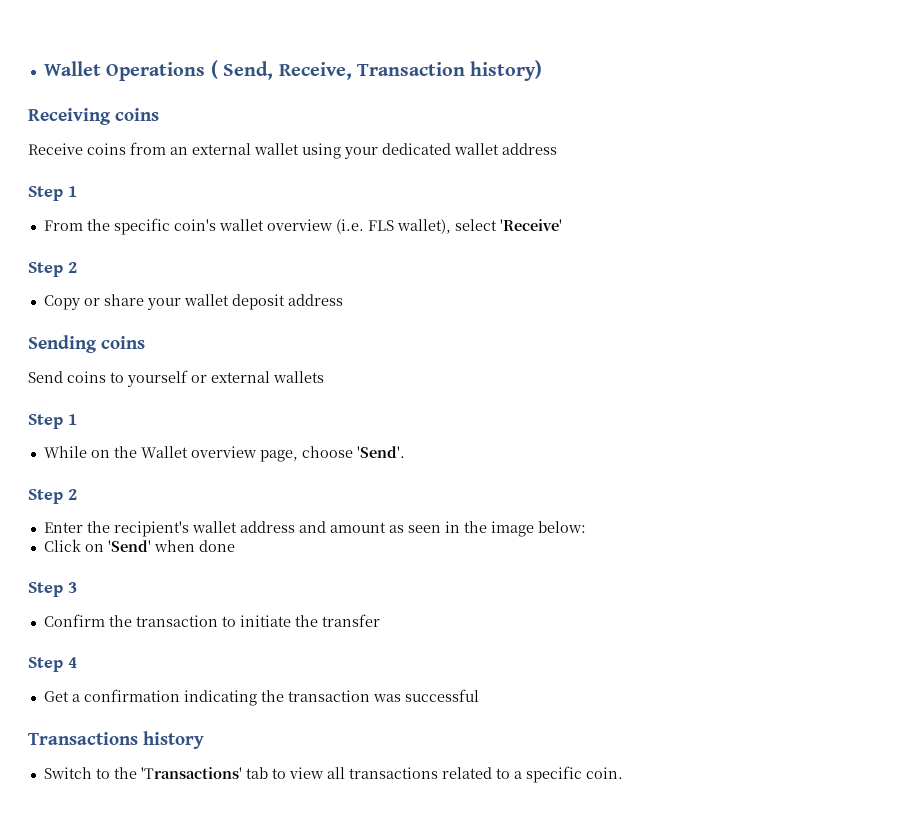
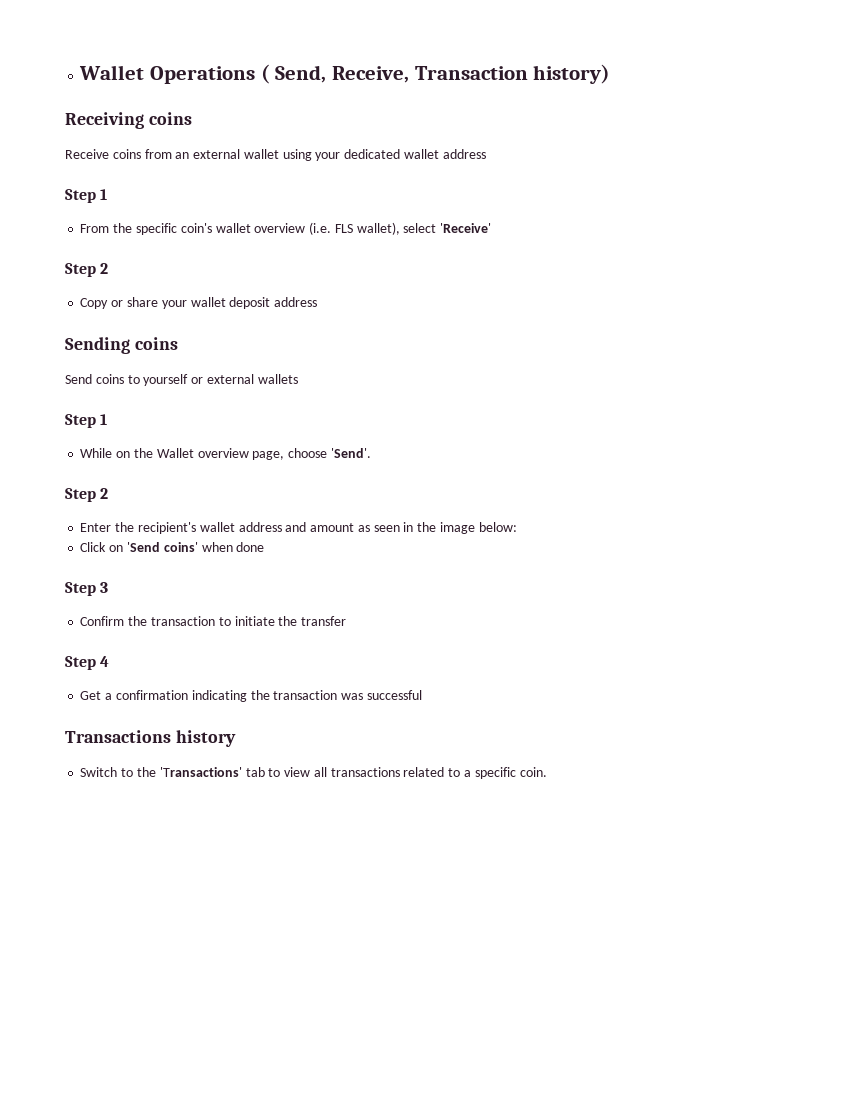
- Click on 'Send' when done
+ Click on 'Send coins' when done

